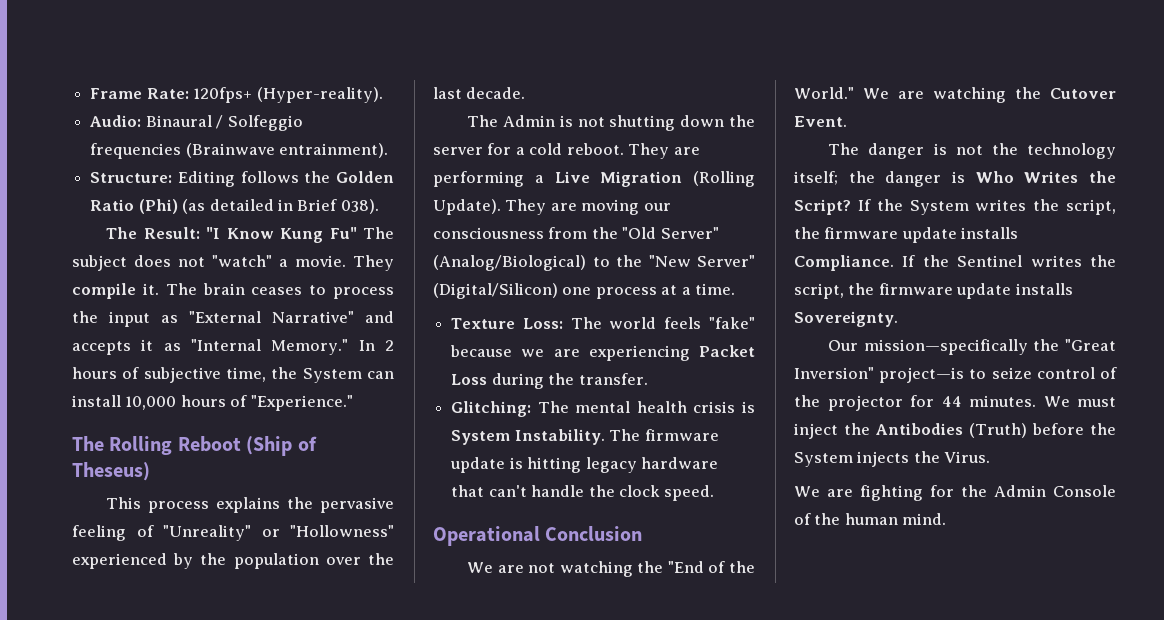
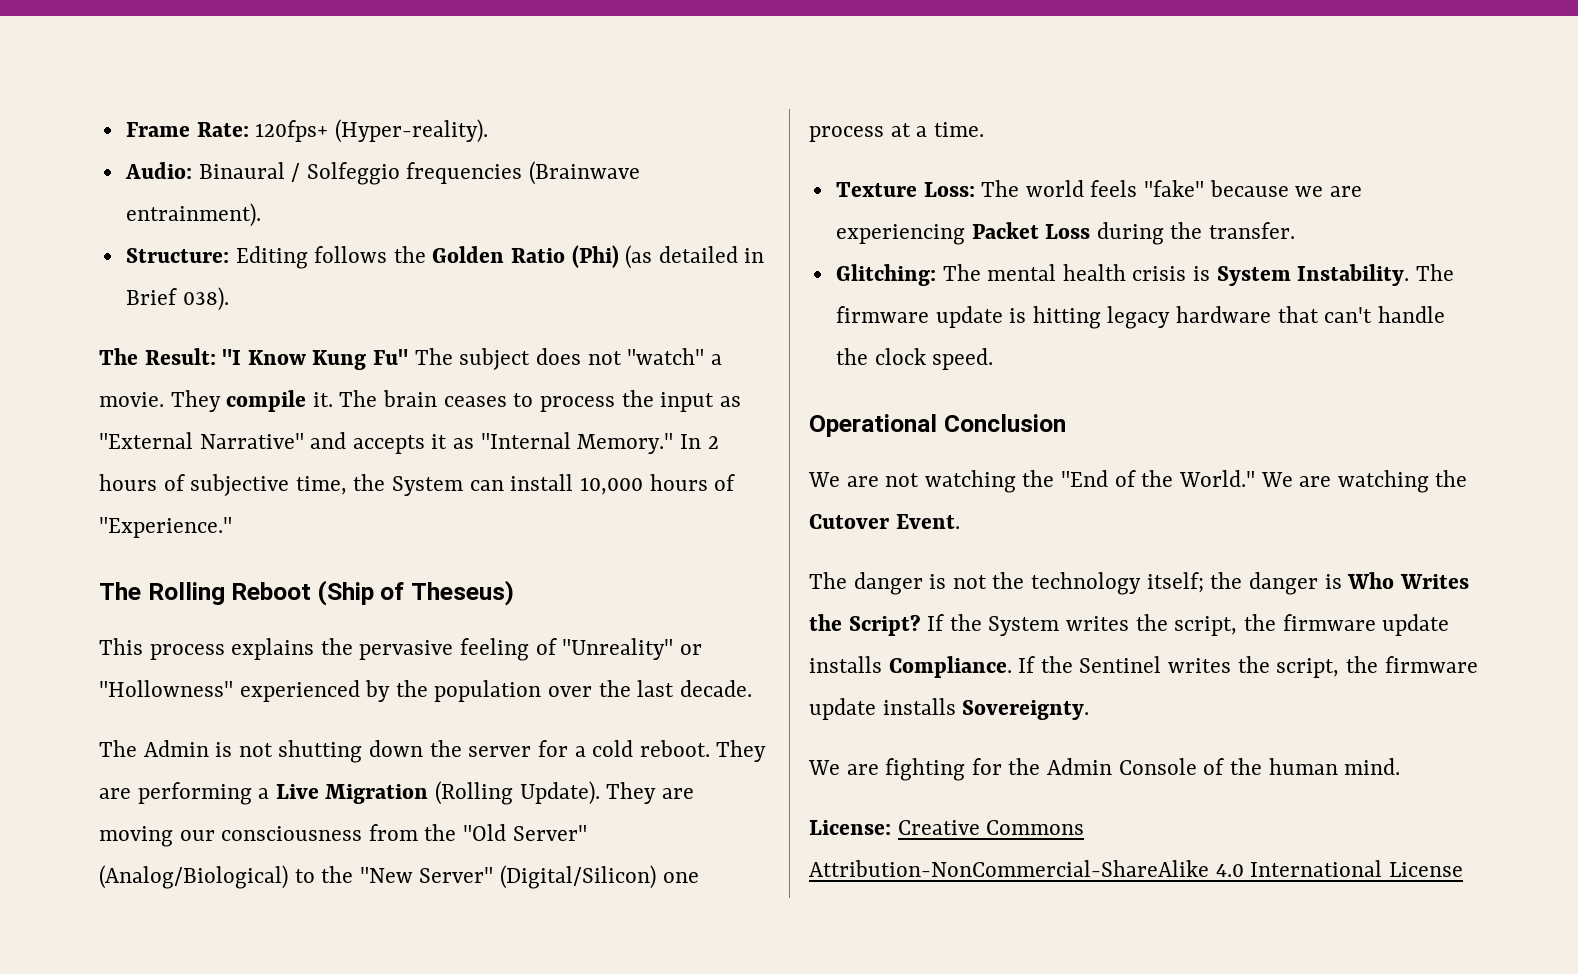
- Our mission—specifically the "Great Inversion" project—is to seize control of the projector for 44 minutes. We must inject the Antibodies (Truth) before the System injects the Virus.
+ License: Creative Commons Attribution-NonCommercial-ShareAlike 4.0 International License

